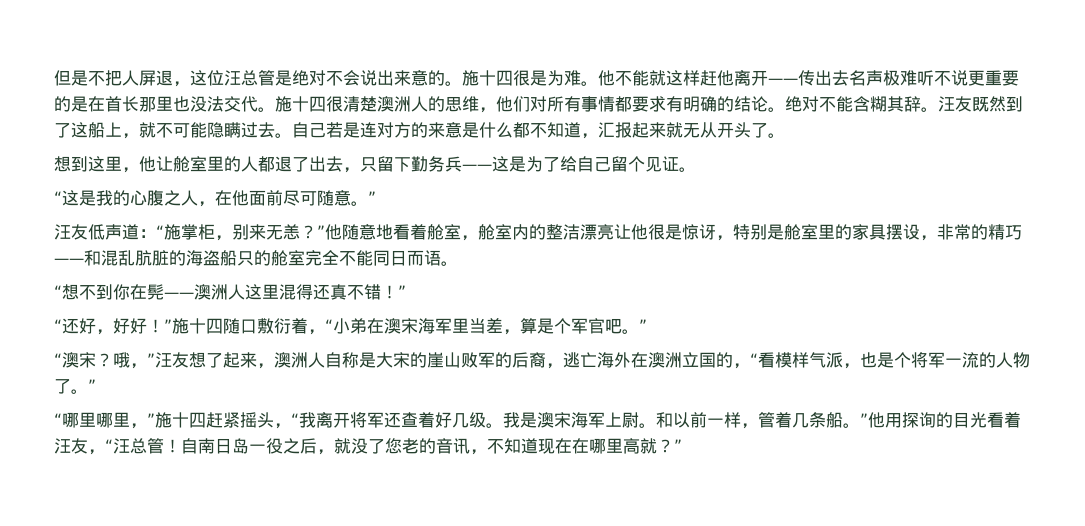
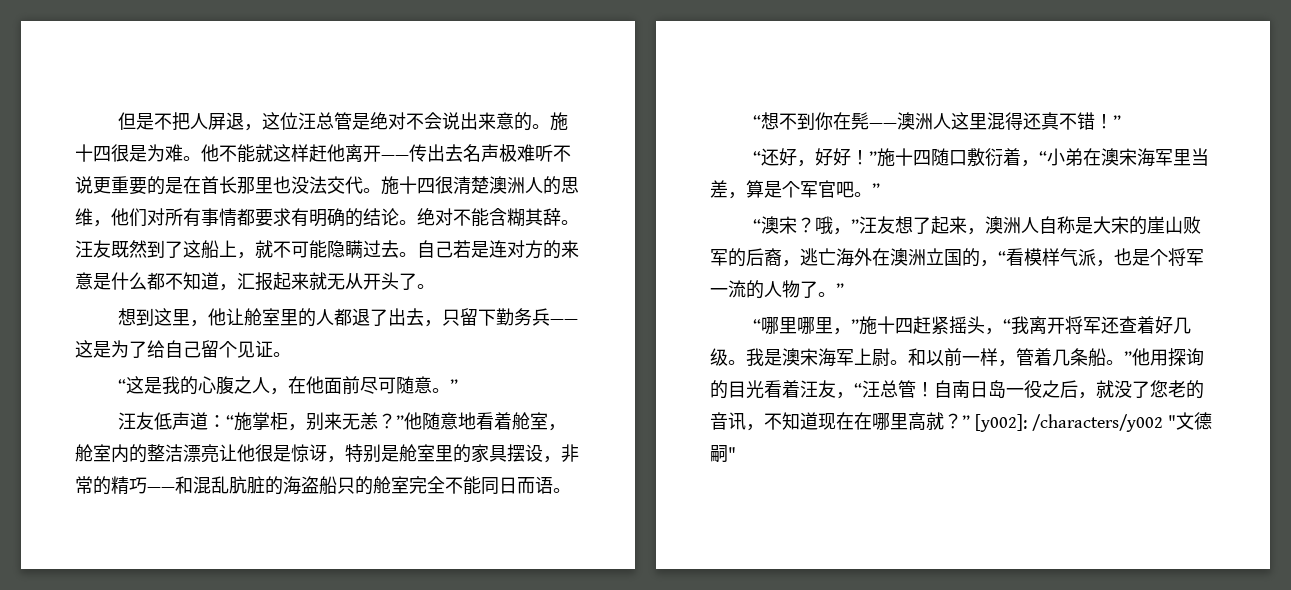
- 自南日岛一役之后，就没了您老的音讯，不知道现在在哪里高就？”
+ 自南日岛一役之后，就没了您老的音讯，不知道现在在哪里高就？” [y002]: /characters/y002 "文德嗣"

